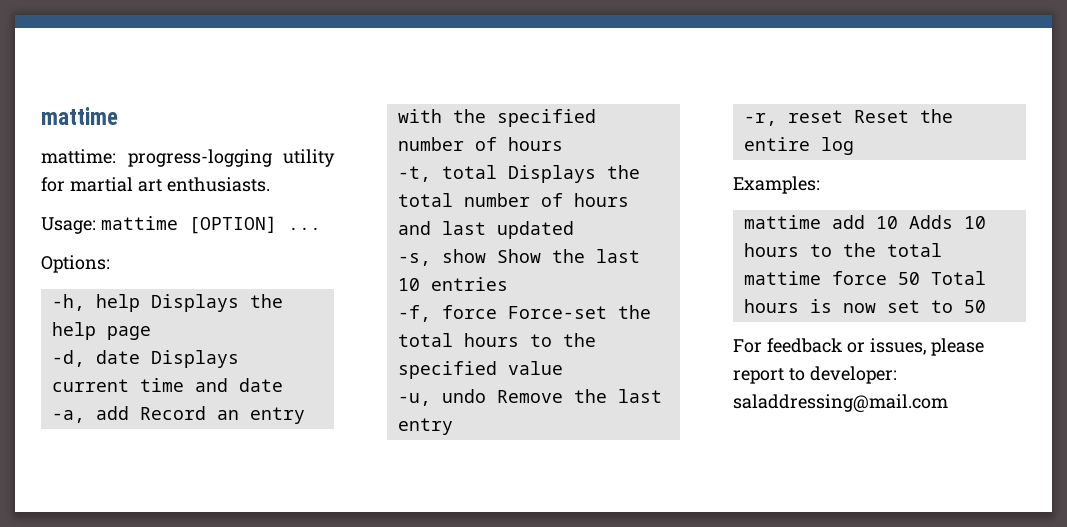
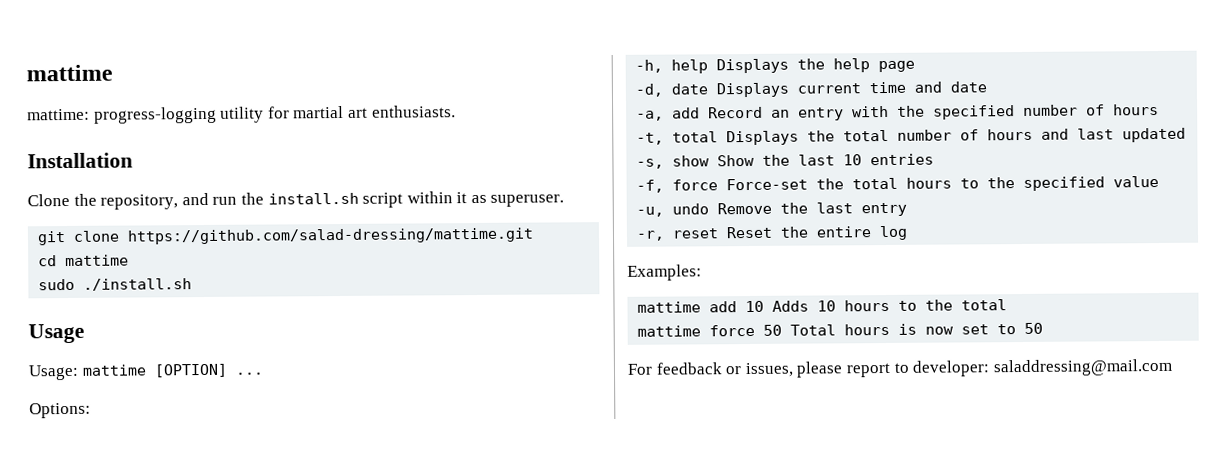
+ Installation
+ Clone the repository, and run the install.sh script within it as superuser.
+ git clone https://github.com/salad-dressing/mattime.git
+ cd mattime
+ sudo ./install.sh
+ Usage

